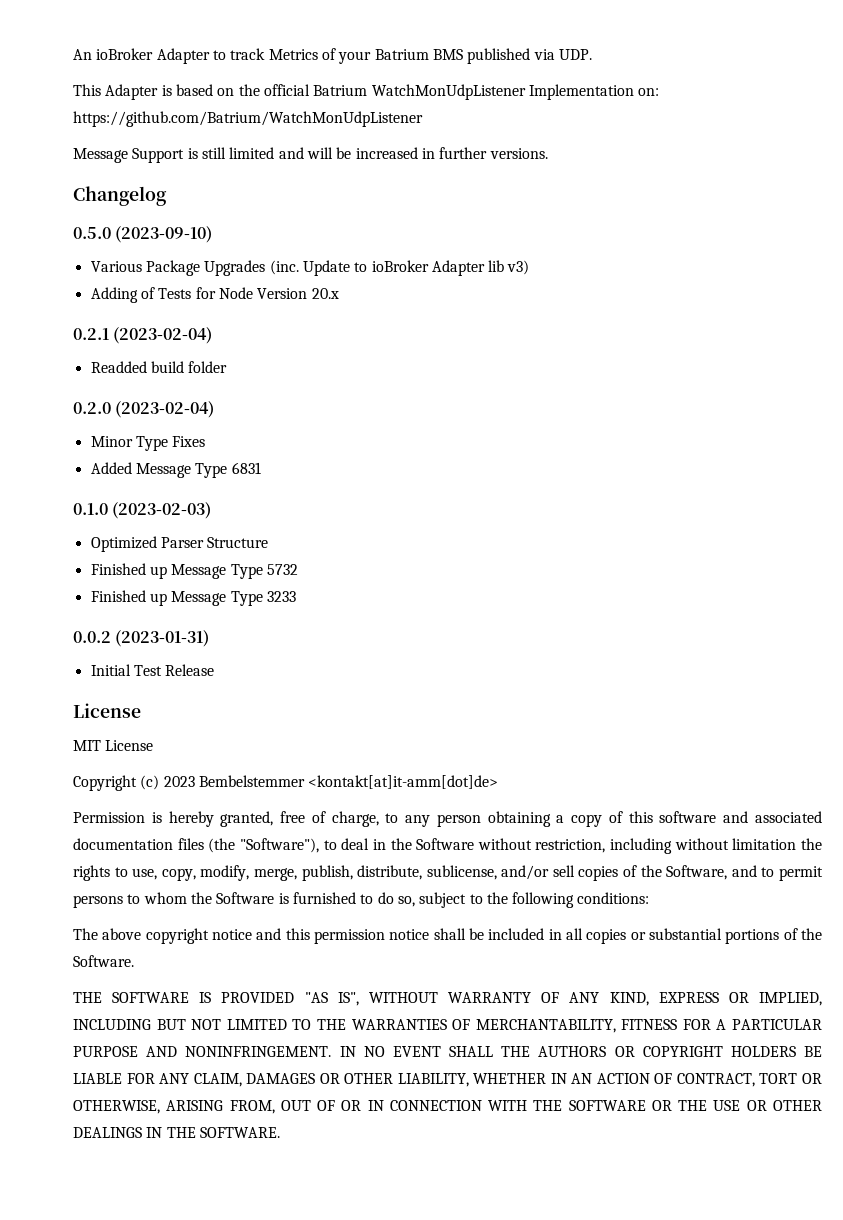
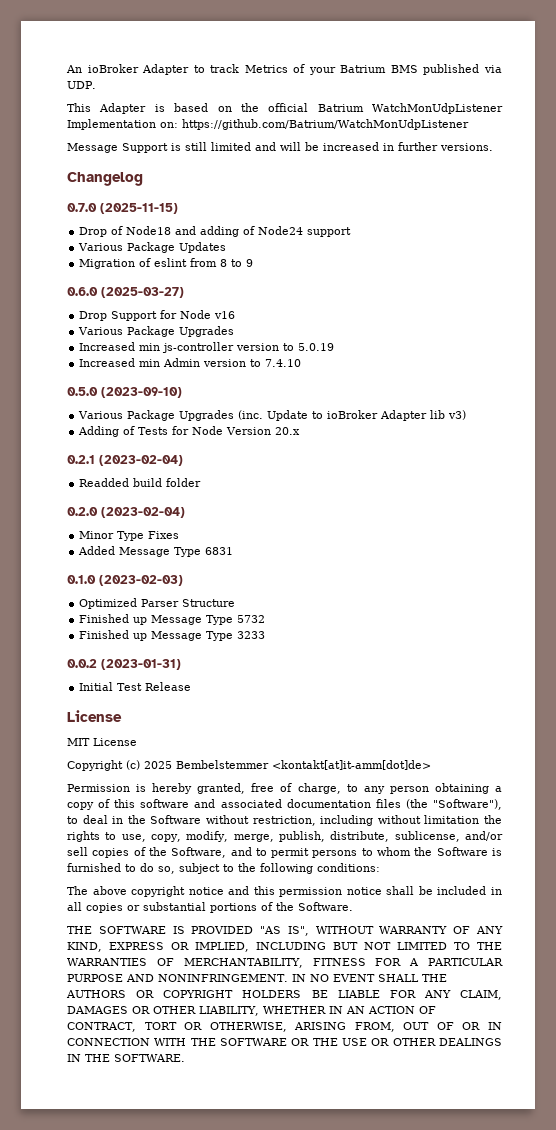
+ 0.7.0 (2025-11-15)
+ Drop of Node18 and adding of Node24 support
+ Various Package Updates
+ Migration of eslint from 8 to 9
+ 0.6.0 (2025-03-27)
+ Drop Support for Node v16
+ Various Package Upgrades
+ Increased min js-controller version to 5.0.19
+ Increased min Admin version to 7.4.10
- Copyright (c) 2023 Bembelstemmer <kontakt[at]it-amm[dot]de>
+ Copyright (c) 2025 Bembelstemmer <kontakt[at]it-amm[dot]de>

